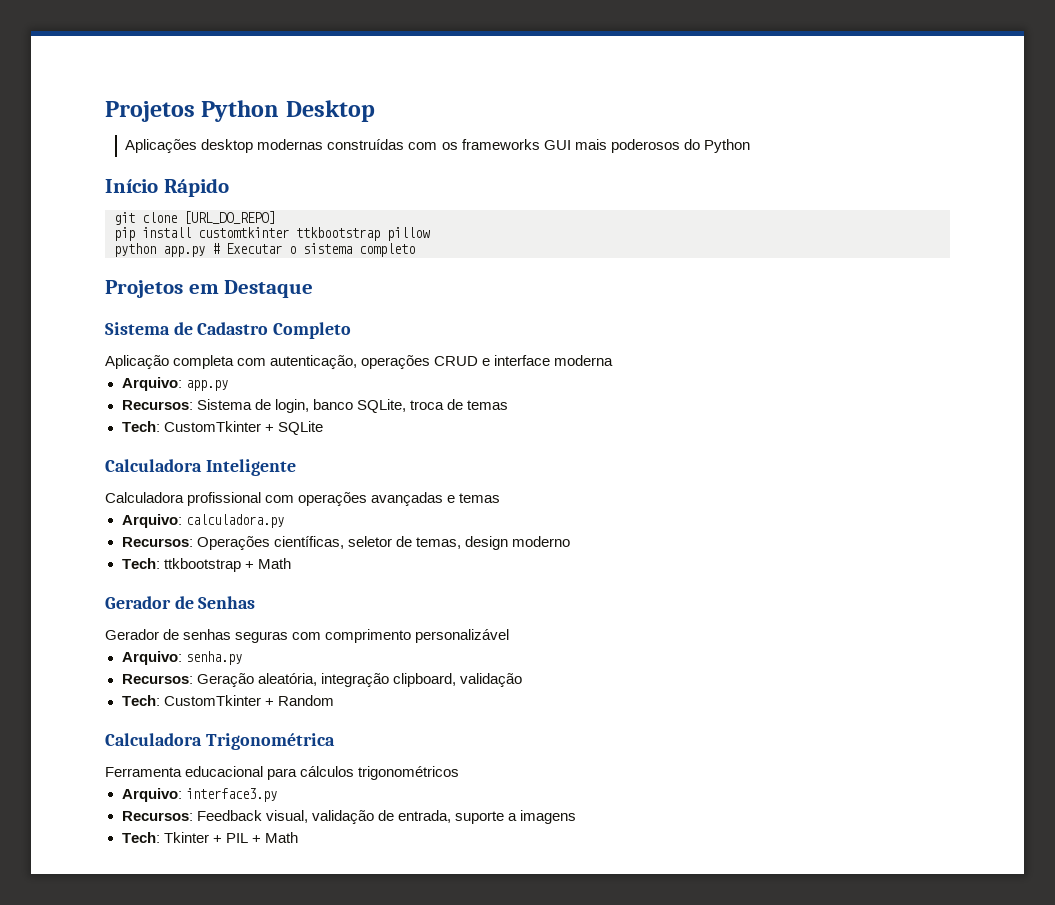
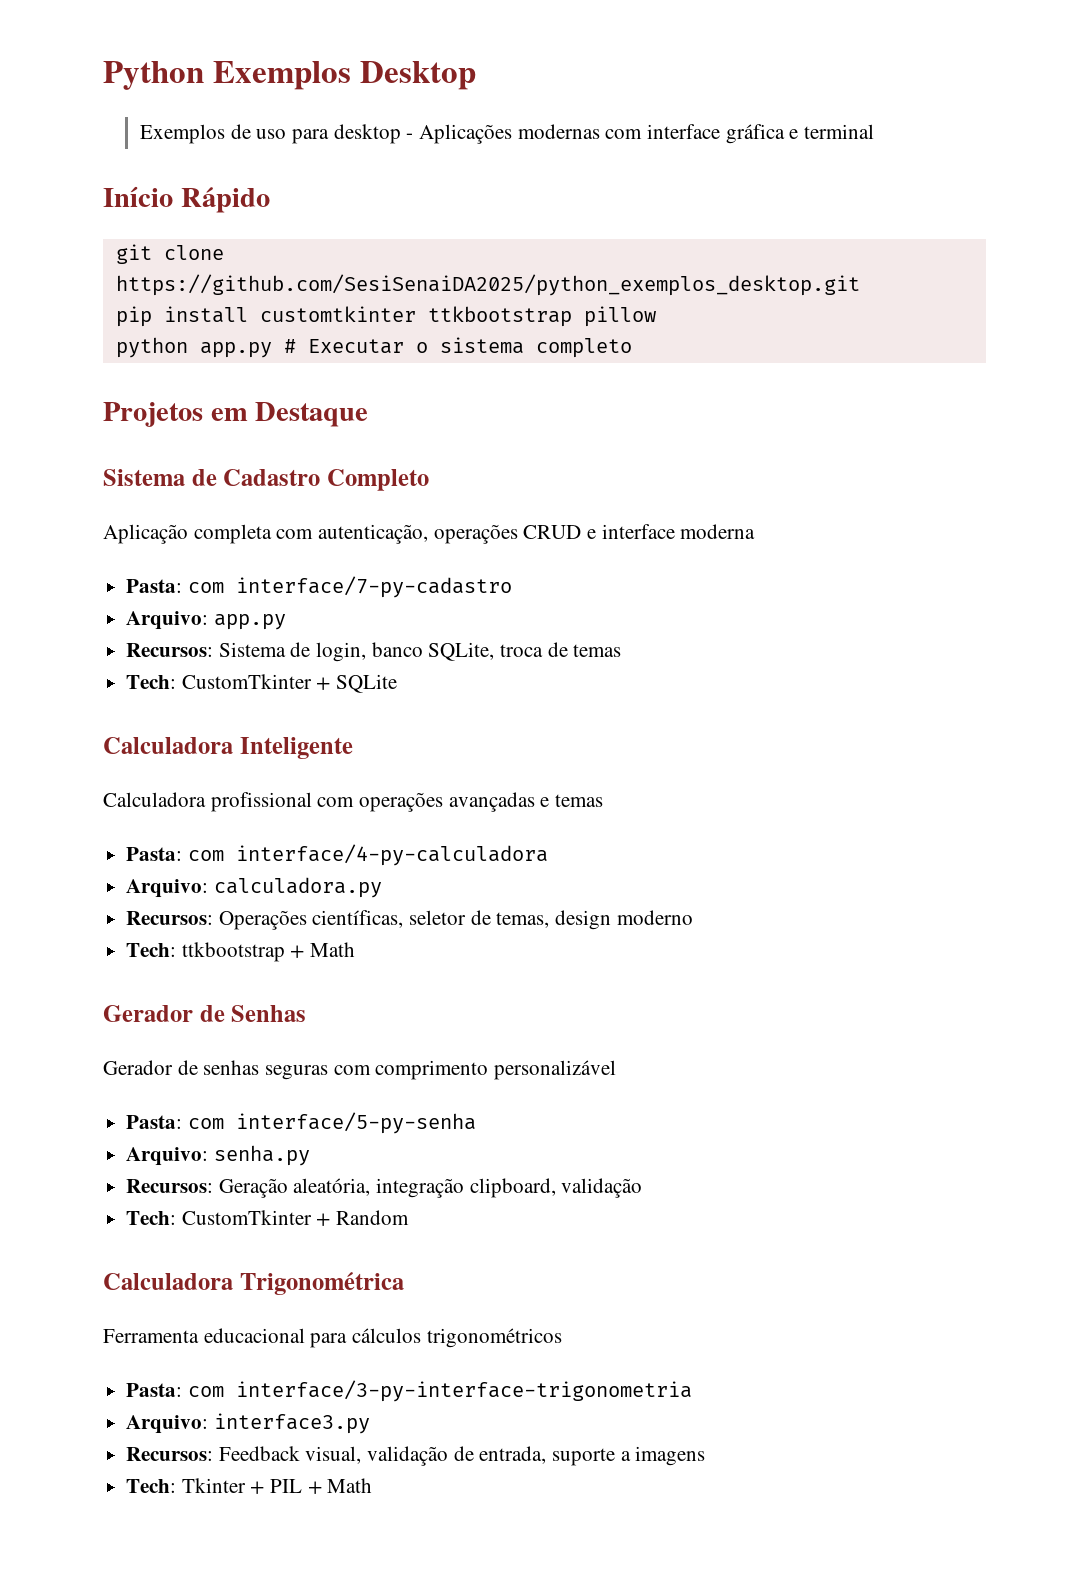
- Projetos Python Desktop
+ Python Exemplos Desktop
- Aplicações desktop modernas construídas com os frameworks GUI mais poderosos do Python
+ Exemplos de uso para desktop - Aplicações modernas com interface gráfica e terminal
- git clone [URL_DO_REPO]
+ git clone https://github.com/SesiSenaiDA2025/python_exemplos_desktop.git
+ Pasta: com interface/7-py-cadastro
+ Pasta: com interface/4-py-calculadora
+ Pasta: com interface/5-py-senha
+ Pasta: com interface/3-py-interface-trigonometria

